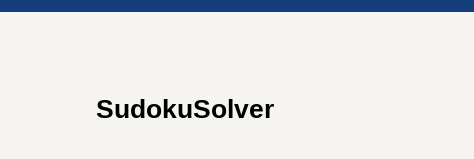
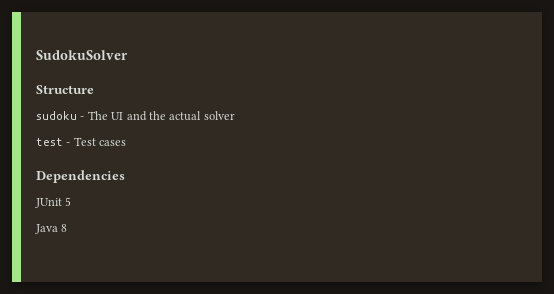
+ Structure
+ sudoku - The UI and the actual solver
+ test - Test cases
+ Dependencies
+ JUnit 5
+ Java 8

